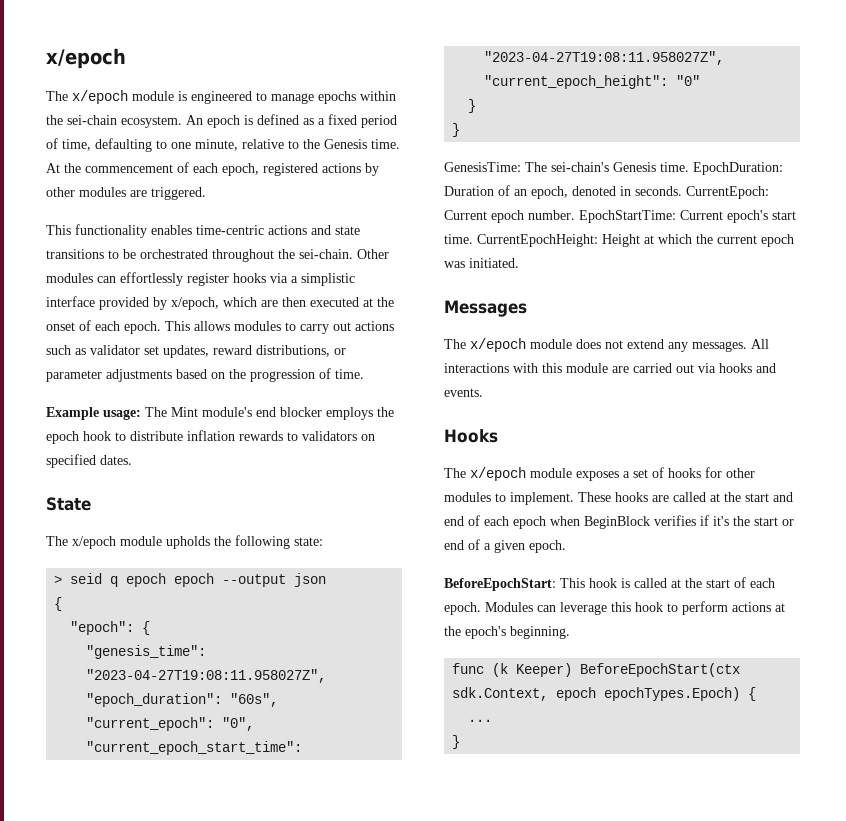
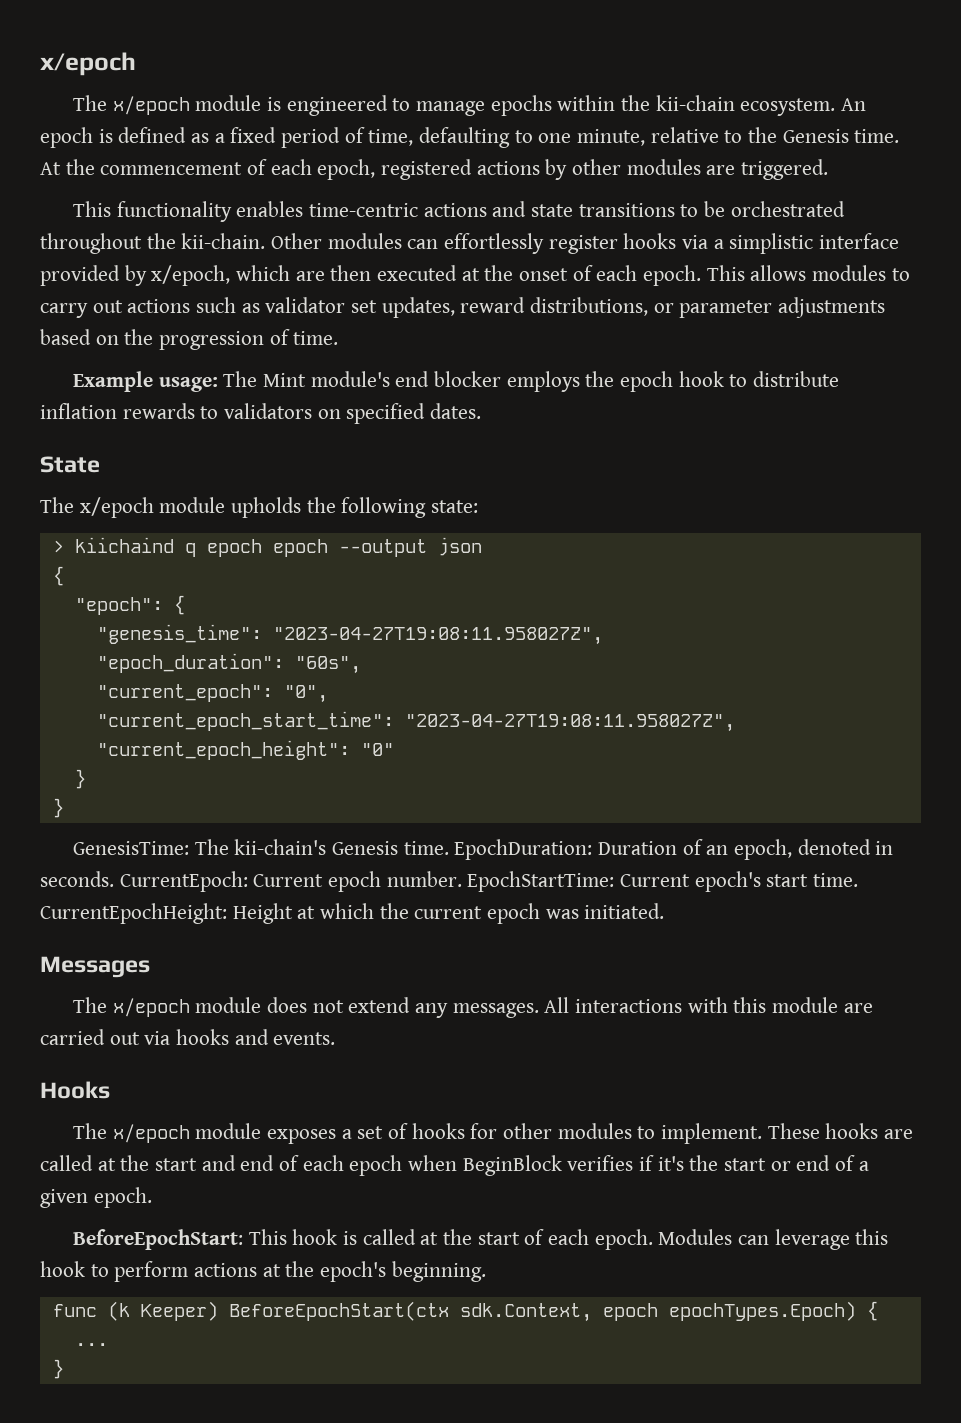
- The x/epoch module is engineered to manage epochs within the sei-chain ecosystem.
+ The x/epoch module is engineered to manage epochs within the kii-chain ecosystem.
- This functionality enables time-centric actions and state transitions to be orchestrated throughout the sei-chain.
+ This functionality enables time-centric actions and state transitions to be orchestrated throughout the kii-chain.
- > seid q epoch epoch --output json
+ > kiichaind q epoch epoch --output json
- GenesisTime: The sei-chain's Genesis time.
+ GenesisTime: The kii-chain's Genesis time.

